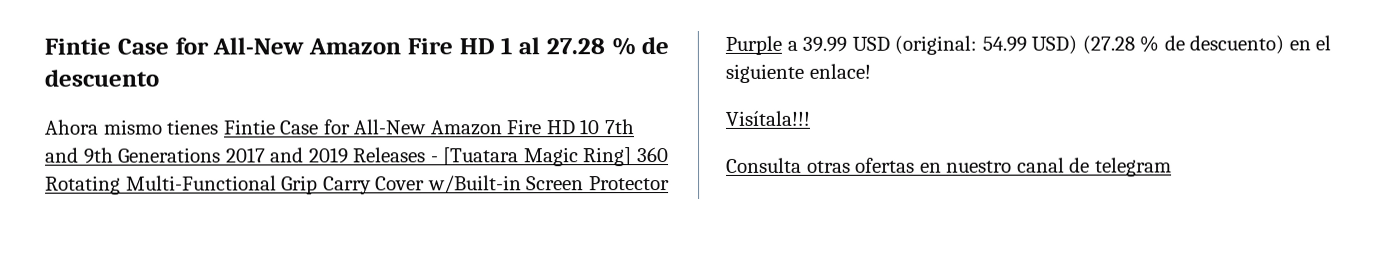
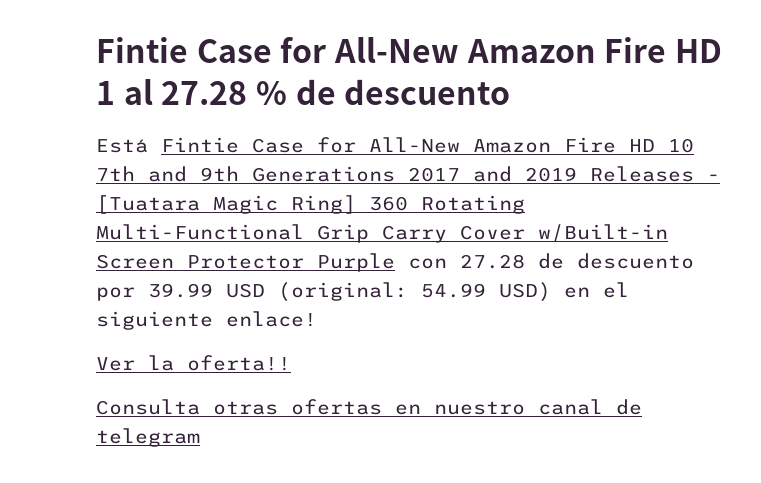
- Ahora mismo tienes Fintie Case for All-New Amazon Fire HD 10 7th and 9th Generations 2017 and 2019 Releases - [Tuatara Magic Ring] 360 Rotating Multi-Functional Grip Carry Cover w/Built-in Screen Protector Purple a 39.99 USD (original: 54.99 USD) (27.28 % de descuento) en el siguiente enlace!
+ Está Fintie Case for All-New Amazon Fire HD 10 7th and 9th Generations 2017 and 2019 Releases - [Tuatara Magic Ring] 360 Rotating Multi-Functional Grip Carry Cover w/Built-in Screen Protector Purple con 27.28 de descuento por 39.99 USD (original: 54.99 USD) en el siguiente enlace!
- Visítala!!!
+ Ver la oferta!!

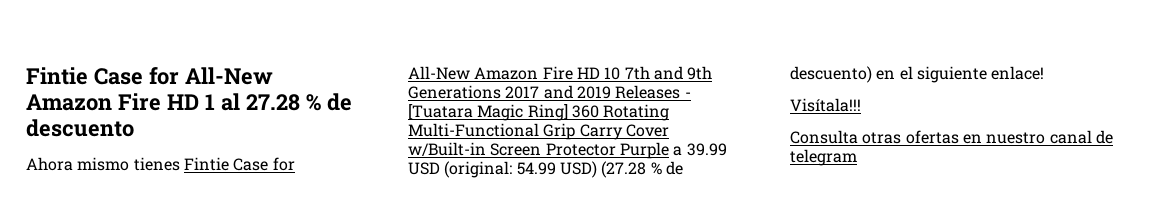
- Está Fintie Case for All-New Amazon Fire HD 10 7th and 9th Generations 2017 and 2019 Releases - [Tuatara Magic Ring] 360 Rotating Multi-Functional Grip Carry Cover w/Built-in Screen Protector Purple con 27.28 de descuento por 39.99 USD (original: 54.99 USD) en el siguiente enlace!
+ Ahora mismo tienes Fintie Case for All-New Amazon Fire HD 10 7th and 9th Generations 2017 and 2019 Releases - [Tuatara Magic Ring] 360 Rotating Multi-Functional Grip Carry Cover w/Built-in Screen Protector Purple a 39.99 USD (original: 54.99 USD) (27.28 % de descuento) en el siguiente enlace!
- Ver la oferta!!
+ Visítala!!!

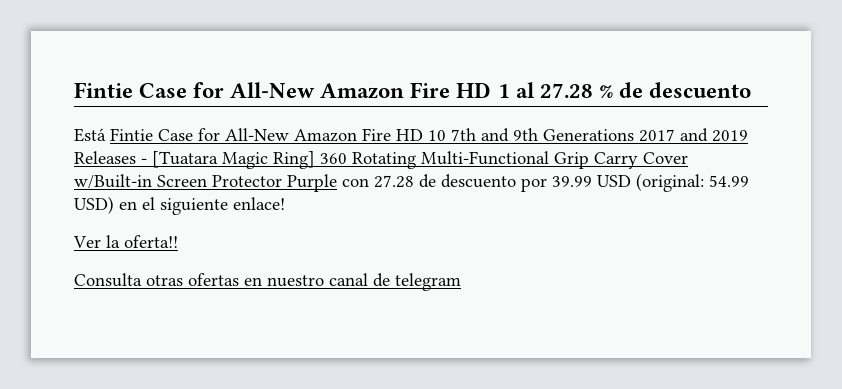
- Ahora mismo tienes Fintie Case for All-New Amazon Fire HD 10 7th and 9th Generations 2017 and 2019 Releases - [Tuatara Magic Ring] 360 Rotating Multi-Functional Grip Carry Cover w/Built-in Screen Protector Purple a 39.99 USD (original: 54.99 USD) (27.28 % de descuento) en el siguiente enlace!
+ Está Fintie Case for All-New Amazon Fire HD 10 7th and 9th Generations 2017 and 2019 Releases - [Tuatara Magic Ring] 360 Rotating Multi-Functional Grip Carry Cover w/Built-in Screen Protector Purple con 27.28 de descuento por 39.99 USD (original: 54.99 USD) en el siguiente enlace!
- Visítala!!!
+ Ver la oferta!!

